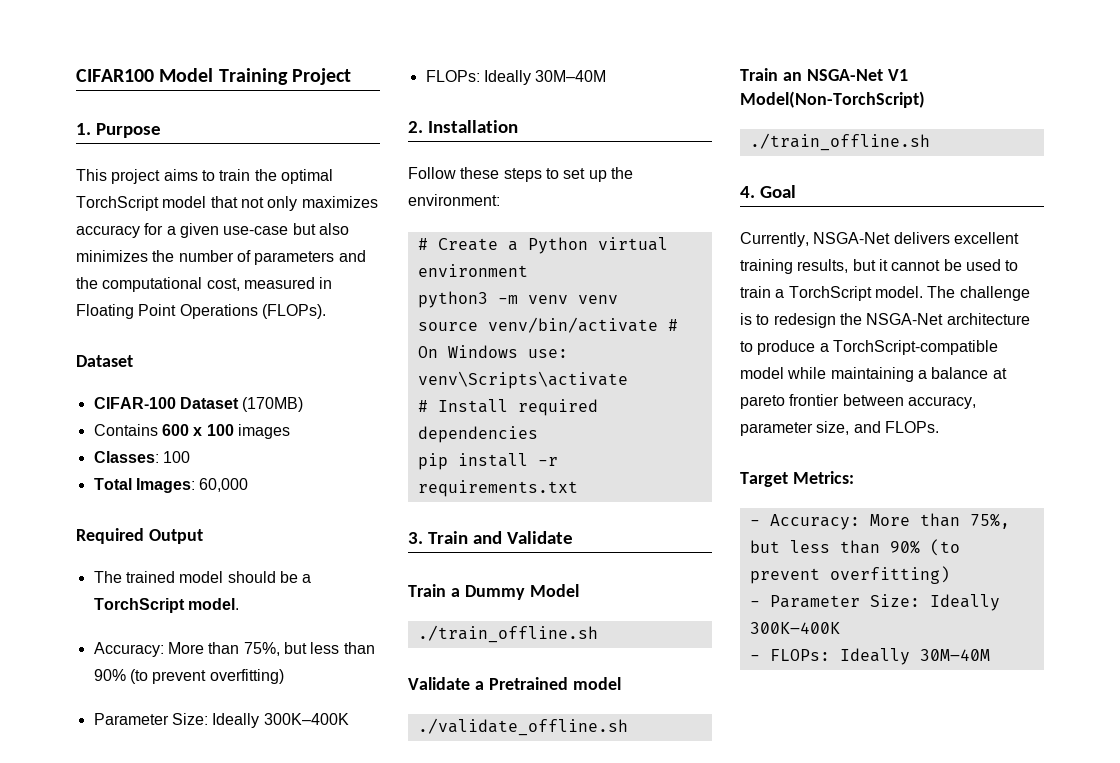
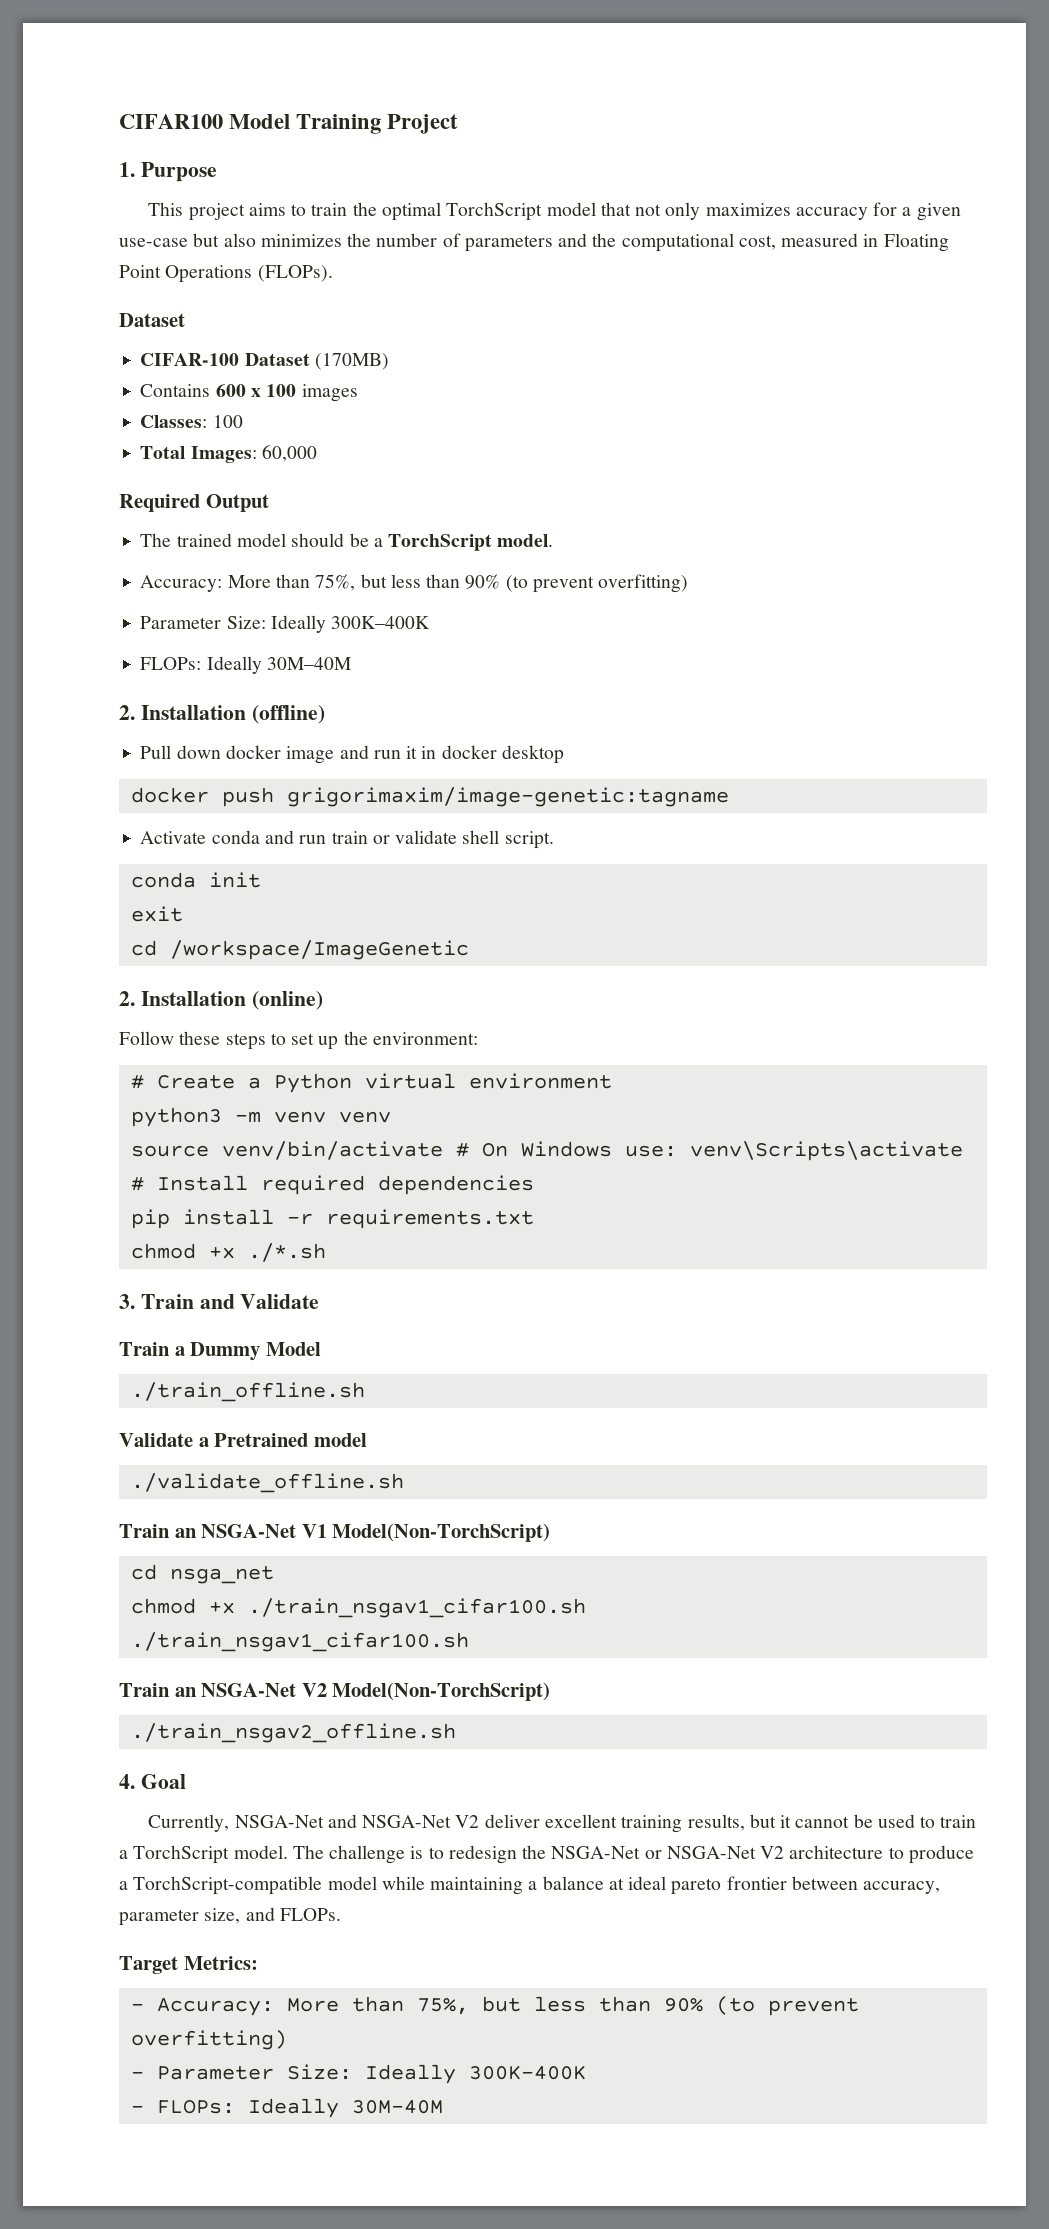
- 2. Installation
+ 2. Installation (offline)
+ Pull down docker image and run it in docker desktop
+ docker push grigorimaxim/image-genetic:tagname
+ Activate conda and run train or validate shell script.
+ conda init
+ exit
+ cd /workspace/ImageGenetic
+ 2. Installation (online)
+ chmod +x ./*.sh
  Train an NSGA-Net V1 Model(Non-TorchScript)
- ./train_offline.sh
+ cd nsga_net
+ chmod +x ./train_nsgav1_cifar100.sh
+ ./train_nsgav1_cifar100.sh
+ Train an NSGA-Net V2 Model(Non-TorchScript)
+ ./train_nsgav2_offline.sh
- Currently, NSGA-Net delivers excellent training results, but it cannot be used to train a TorchScript model.
+ Currently, NSGA-Net and NSGA-Net V2 deliver excellent training results, but it cannot be used to train a TorchScript model.
- The challenge is to redesign the NSGA-Net architecture to produce a TorchScript-compatible model while maintaining a balance at pareto frontier between accuracy, parameter size, and FLOPs.
+ The challenge is to redesign the NSGA-Net or NSGA-Net V2 architecture to produce a TorchScript-compatible model while maintaining a balance at ideal pareto frontier between accuracy, parameter size, and FLOPs.

